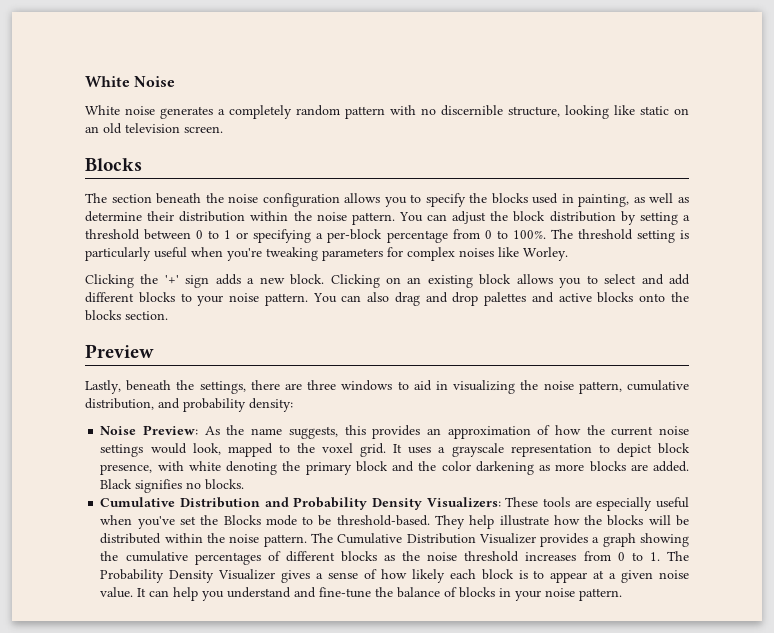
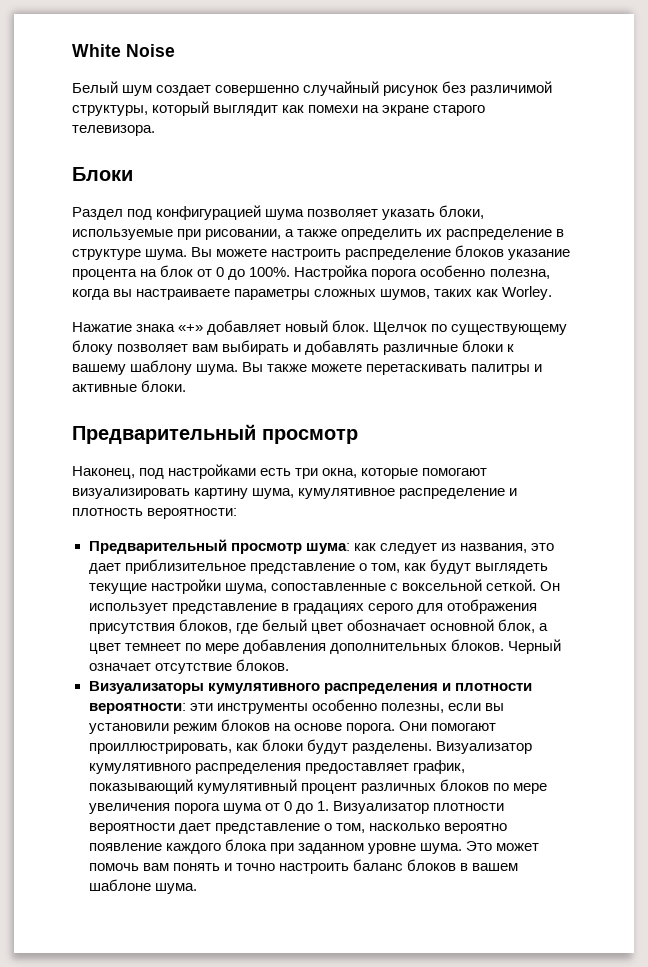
- White noise generates a completely random pattern with no discernible structure, looking like static on an old television screen.
- Blocks
- The section beneath the noise configuration allows you to specify the blocks used in painting, as well as determine their distribution within the noise pattern. You can adjust the block distribution by setting a threshold between 0 to 1 or specifying a per-block percentage from 0 to 100%. The threshold setting is particularly useful when you're tweaking parameters for complex noises like Worley.
- Clicking the '+' sign adds a new block. Clicking on an existing block allows you to select and add different blocks to your noise pattern. You can also drag and drop palettes and active blocks onto the blocks section.
- Preview
- Lastly, beneath the settings, there are three windows to aid in visualizing the noise pattern, cumulative distribution, and probability density:
- Noise Preview: As the name suggests, this provides an approximation of how the current noise settings would look, mapped to the voxel grid. It uses a grayscale representation to depict block presence, with white denoting the primary block and the color darkening as more blocks are added. Black signifies no blocks.
- Cumulative Distribution and Probability Density Visualizers: These tools are especially useful when you've set the Blocks mode to be threshold-based. They help illustrate how the blocks will be distributed within the noise pattern. The Cumulative Distribution Visualizer provides a graph showing the cumulative percentages of different blocks as the noise threshold increases from 0 to 1. The Probability Density Visualizer gives a sense of how likely each block is to appear at a given noise value. It can help you understand and fine-tune the balance of blocks in your noise pattern.
+ Белый шум создает совершенно случайный рисунок без различимой структуры, который выглядит как помехи на экране старого телевизора.
+ Блоки
+ Раздел под конфигурацией шума позволяет указать блоки, используемые при рисовании, а также определить их распределение в структуре шума. Вы можете настроить распределение блоков указание процента на блок от 0 до 100%. Настройка порога особенно полезна, когда вы настраиваете параметры сложных шумов, таких как Worley.
+ Нажатие знака «+» добавляет новый блок. Щелчок по существующему блоку позволяет вам выбирать и добавлять различные блоки к вашему шаблону шума. Вы также можете перетаскивать палитры и активные блоки.
+ Предварительный просмотр
+ Наконец, под настройками есть три окна, которые помогают визуализировать картину шума, кумулятивное распределение и плотность вероятности:
+ Предварительный просмотр шума: как следует из названия, это дает приблизительное представление о том, как будут выглядеть текущие настройки шума, сопоставленные с воксельной сеткой. Он использует представление в градациях серого для отображения присутствия блоков, где белый цвет обозначает основной блок, а цвет темнеет по мере добавления дополнительных блоков. Черный означает отсутствие блоков.
+ Визуализаторы кумулятивного распределения и плотности вероятности: эти инструменты особенно полезны, если вы установили режим блоков на основе порога. Они помогают проиллюстрировать, как блоки будут разделены. Визуализатор кумулятивного распределения предоставляет график, показывающий кумулятивный процент различных блоков по мере увеличения порога шума от 0 до 1. Визуализатор плотности вероятности дает представление о том, насколько вероятно появление каждого блока при заданном уровне шума. Это может помочь вам понять и точно настроить баланс блоков в вашем шаблоне шума.

